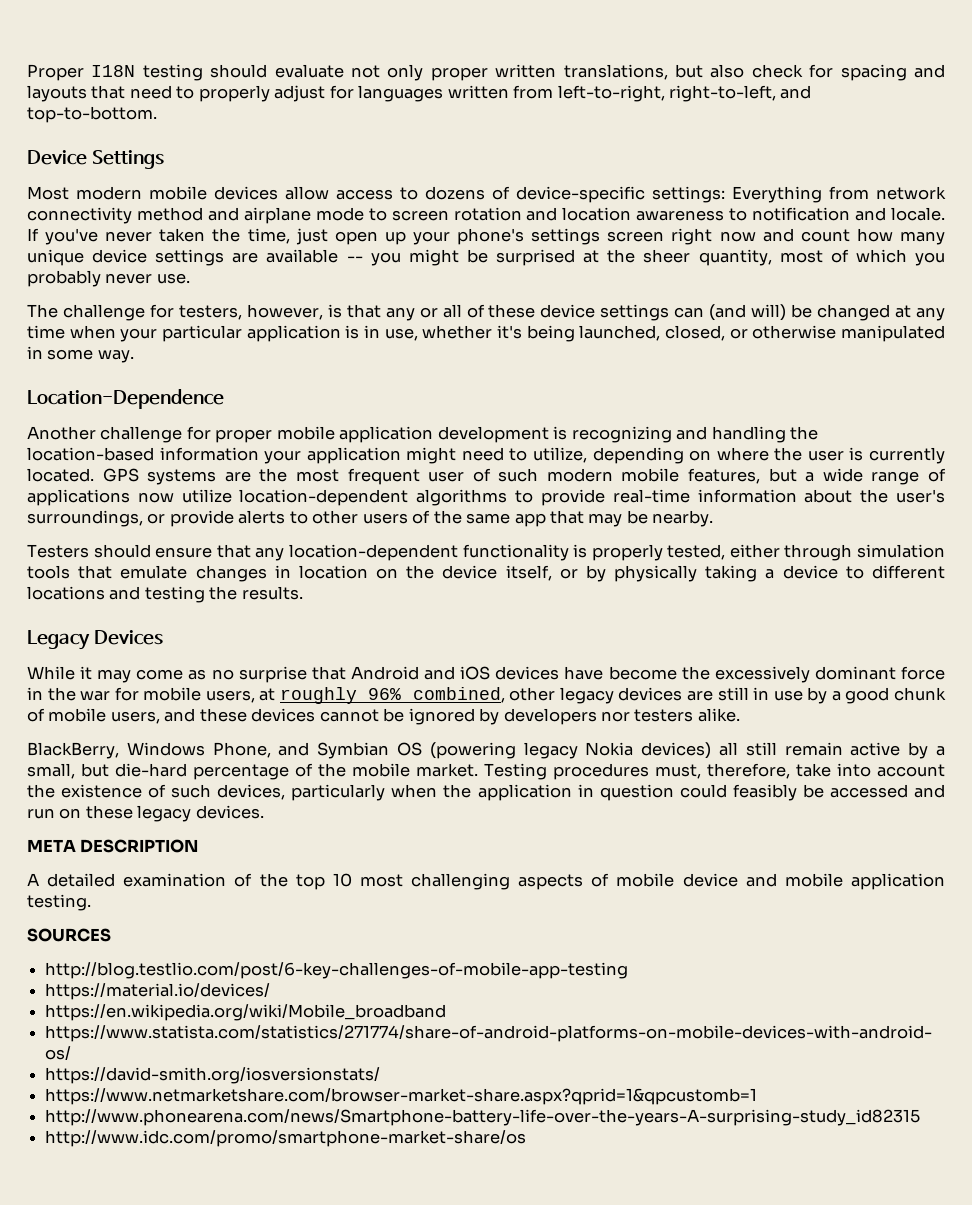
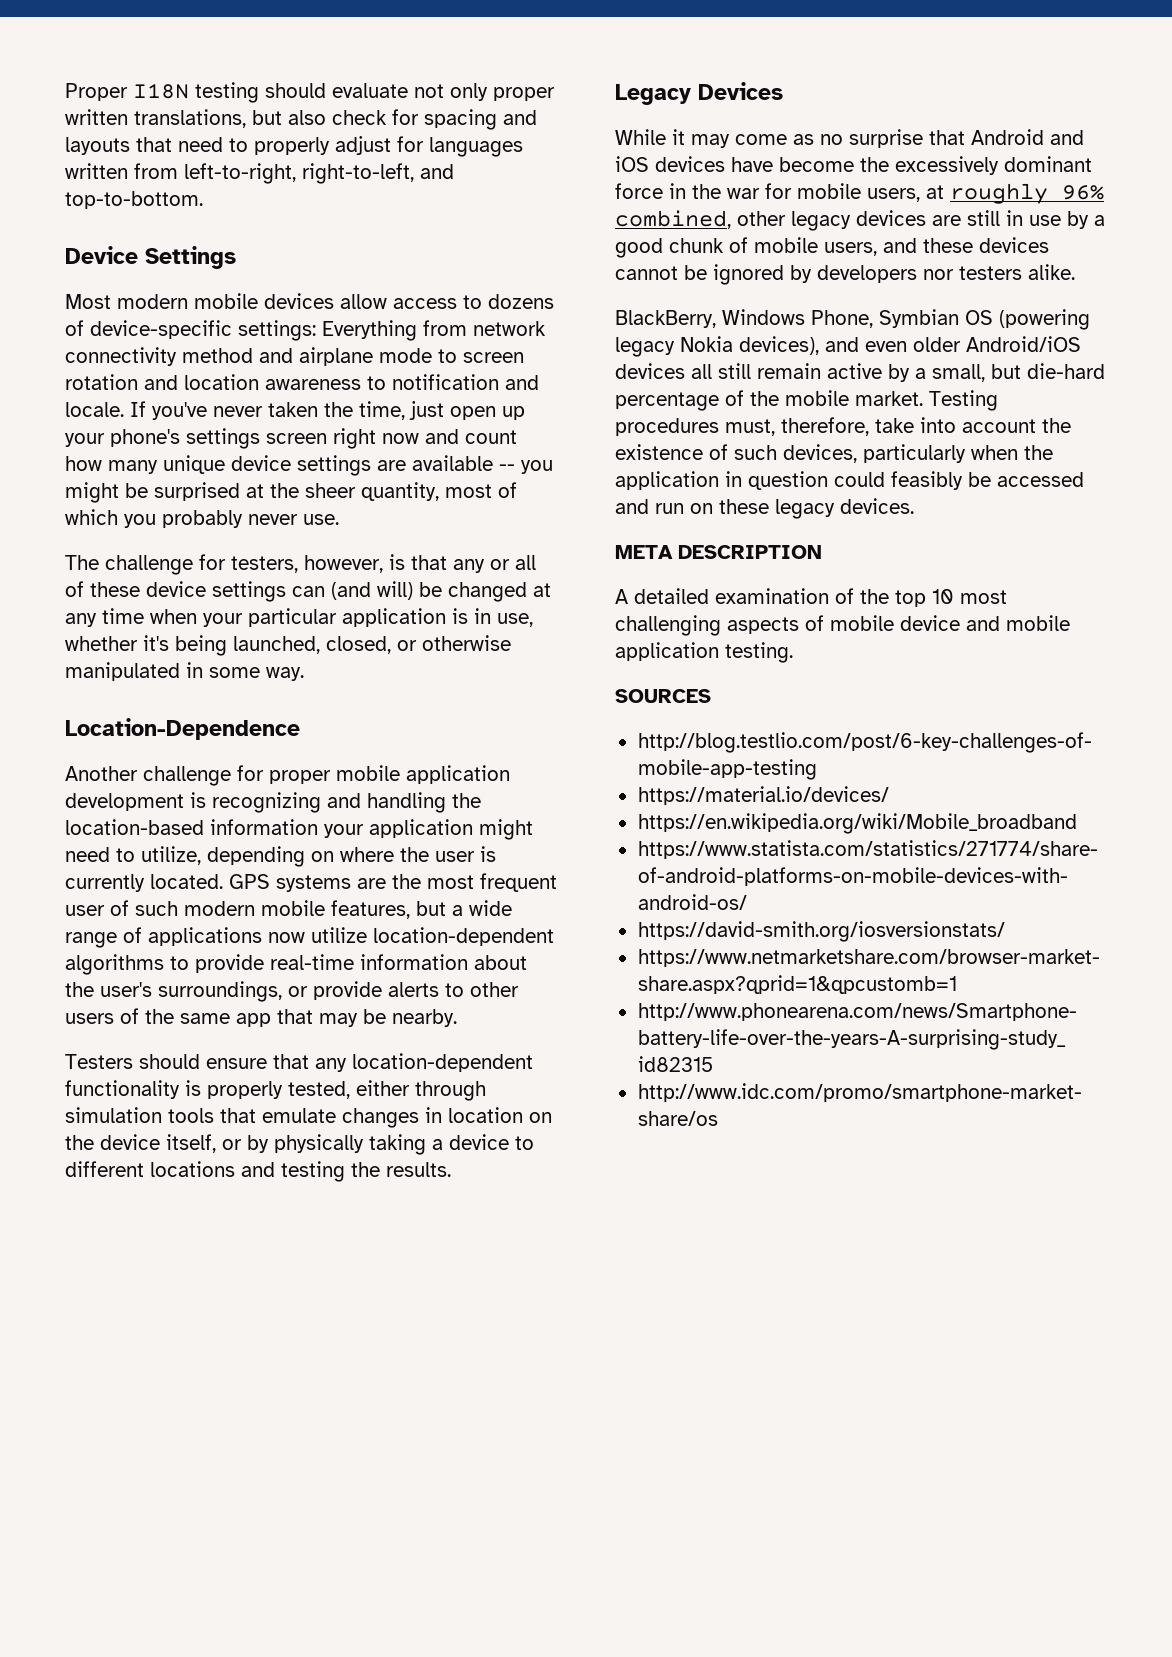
- BlackBerry, Windows Phone, and Symbian OS (powering legacy Nokia devices) all still remain active by a small, but die-hard percentage of the mobile market.
+ BlackBerry, Windows Phone, Symbian OS (powering legacy Nokia devices), and even older Android/iOS devices all still remain active by a small, but die-hard percentage of the mobile market.

